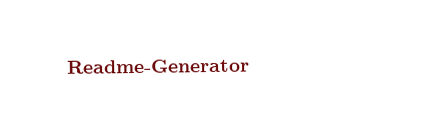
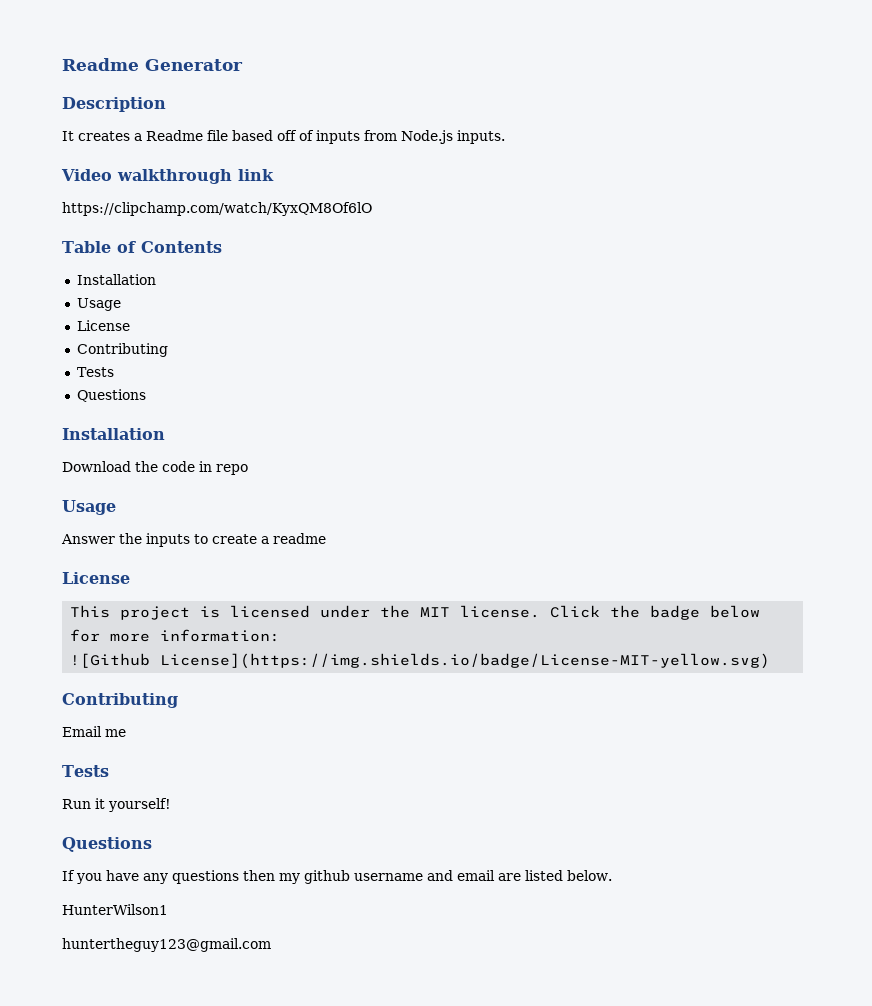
- Readme-Generator
+ Readme Generator
+ Description
+ It creates a Readme file based off of inputs from Node.js inputs.
+ Video walkthrough link
+ https://clipchamp.com/watch/KyxQM8Of6lO
+ Table of Contents
+ Installation
+ Usage
+ License
+ Contributing
+ Tests
+ Questions
+ Installation
+ Download the code in repo
+ Usage
+ Answer the inputs to create a readme
+ License
+ This project is licensed under the MIT license. Click the badge below for more information:
+ ![Github License](https://img.shields.io/badge/License-MIT-yellow.svg)
+ Contributing
+ Email me
+ Tests
+ Run it yourself!
+ Questions
+ If you have any questions then my github username and email are listed below.
+ HunterWilson1
+ huntertheguy123@gmail.com

